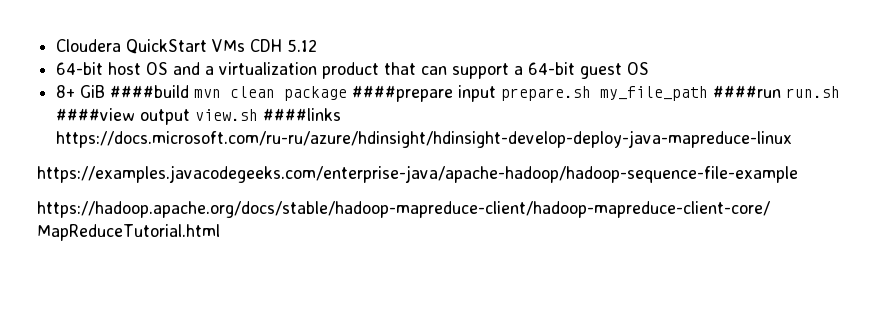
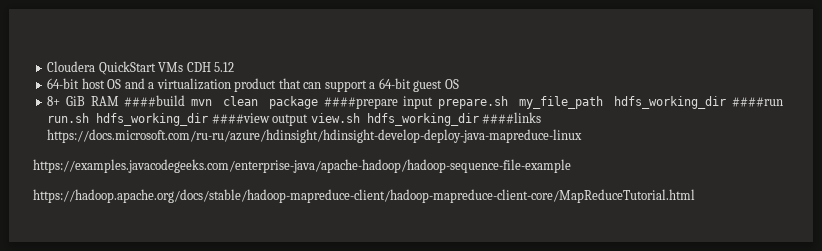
- 8+ GiB ####build mvn clean package ####prepare input prepare.sh my_file_path ####run run.sh ####view output view.sh ####links https://docs.microsoft.com/ru-ru/azure/hdinsight/hdinsight-develop-deploy-java-mapreduce-linux
+ 8+ GiB RAM ####build mvn clean package ####prepare input prepare.sh my_file_path hdfs_working_dir ####run run.sh hdfs_working_dir ####view output view.sh hdfs_working_dir ####links https://docs.microsoft.com/ru-ru/azure/hdinsight/hdinsight-develop-deploy-java-mapreduce-linux

